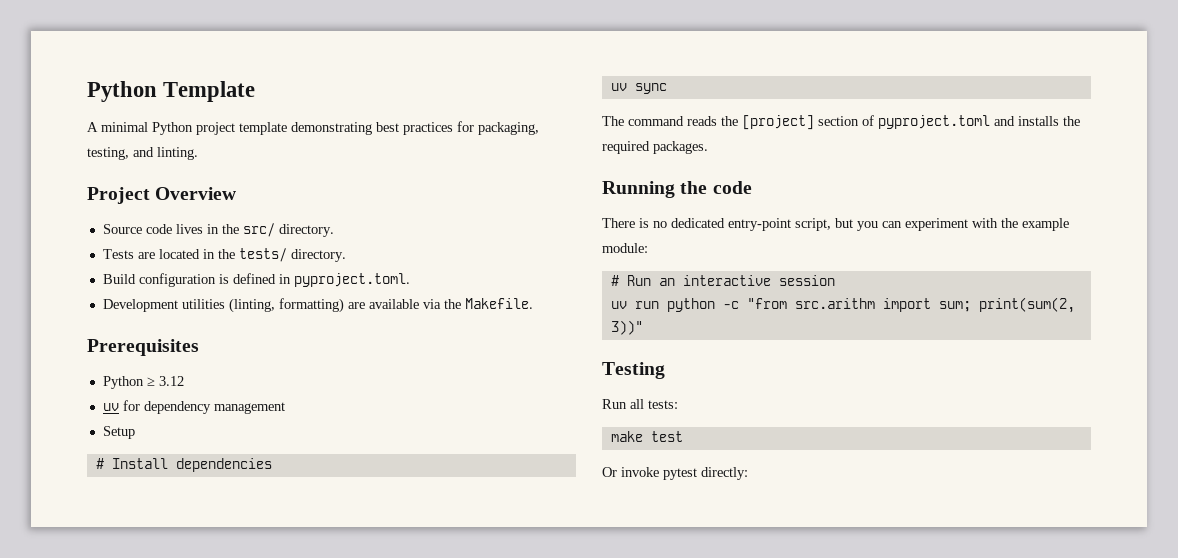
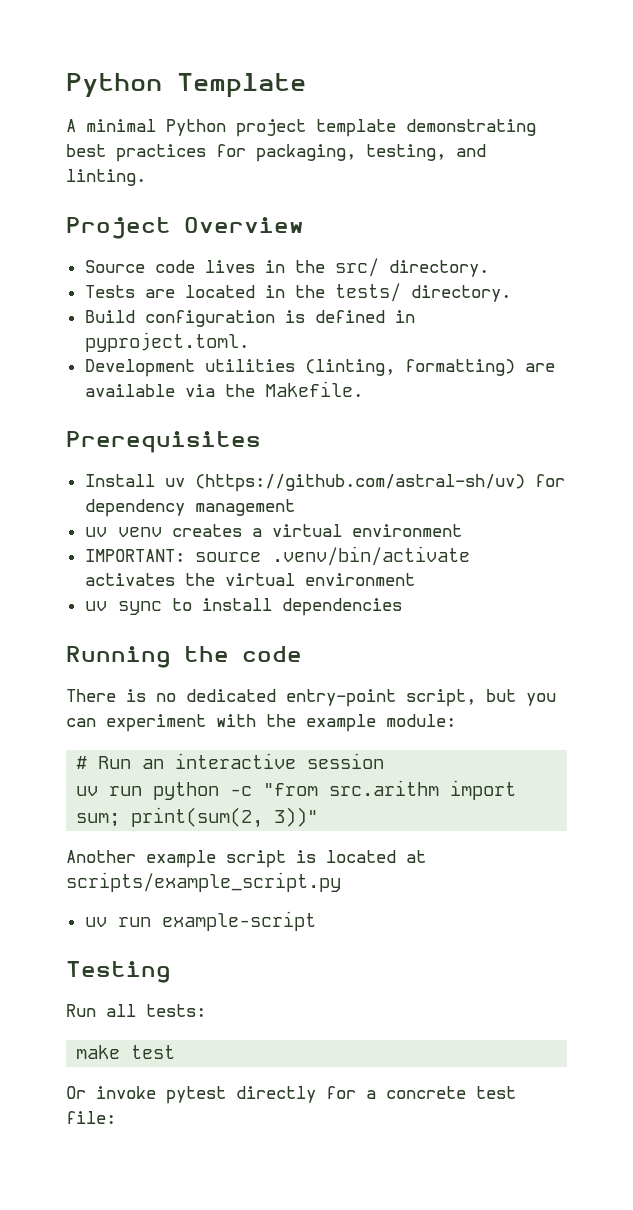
- Python ≥ 3.12
- uv for dependency management
+ Install uv (https://github.com/astral-sh/uv) for dependency management
- Setup
- # Install dependencies
- uv sync
- The command reads the [project] section of pyproject.toml and installs the required packages.
+ uv venv creates a virtual environment
+ IMPORTANT: source .venv/bin/activate activates the virtual environment
+ uv sync to install dependencies
+ Another example script is located at scripts/example_script.py
+ uv run example-script
- Or invoke pytest directly:
+ Or invoke pytest directly for a concrete test file:

